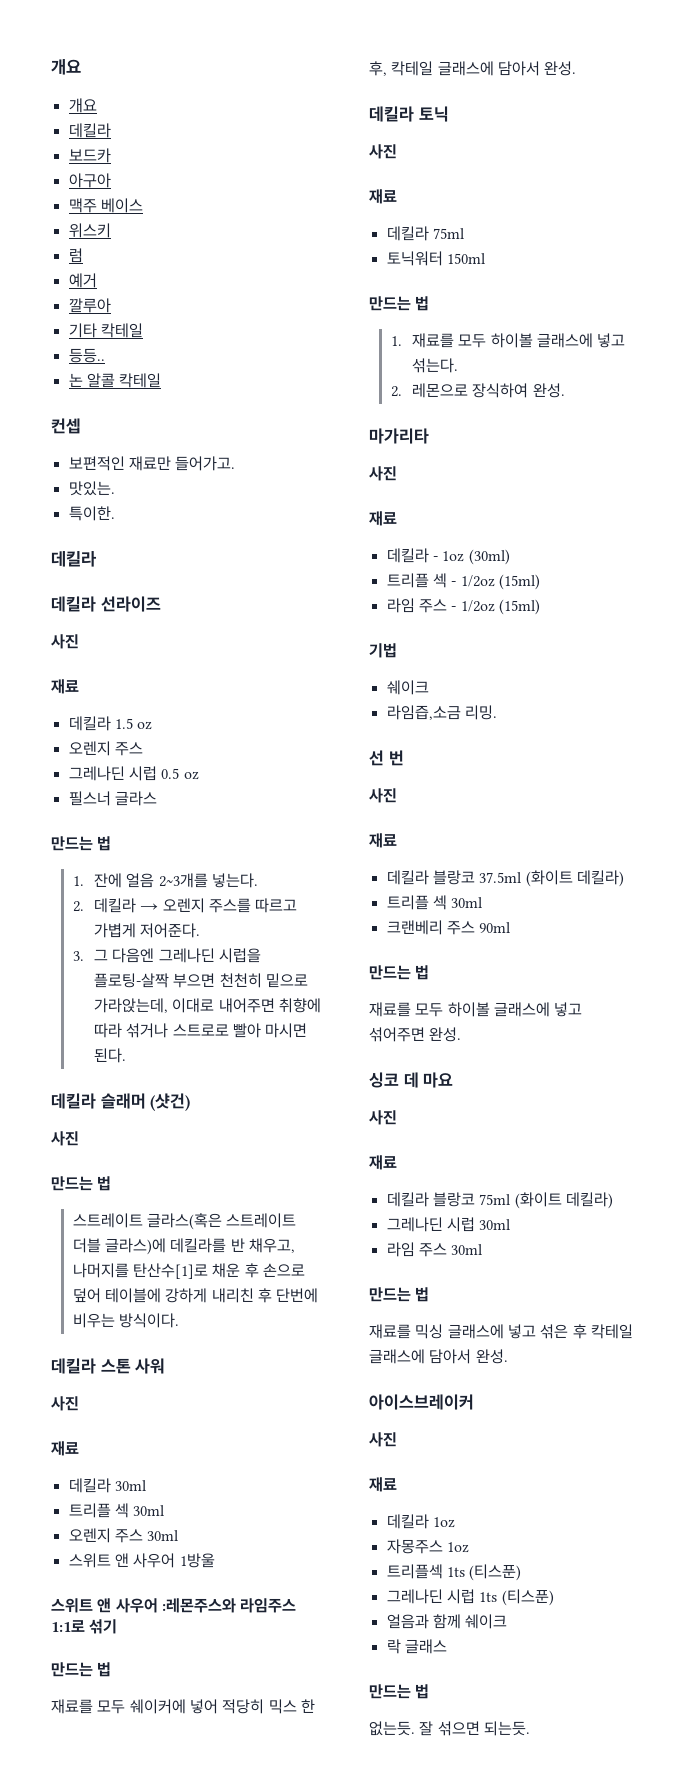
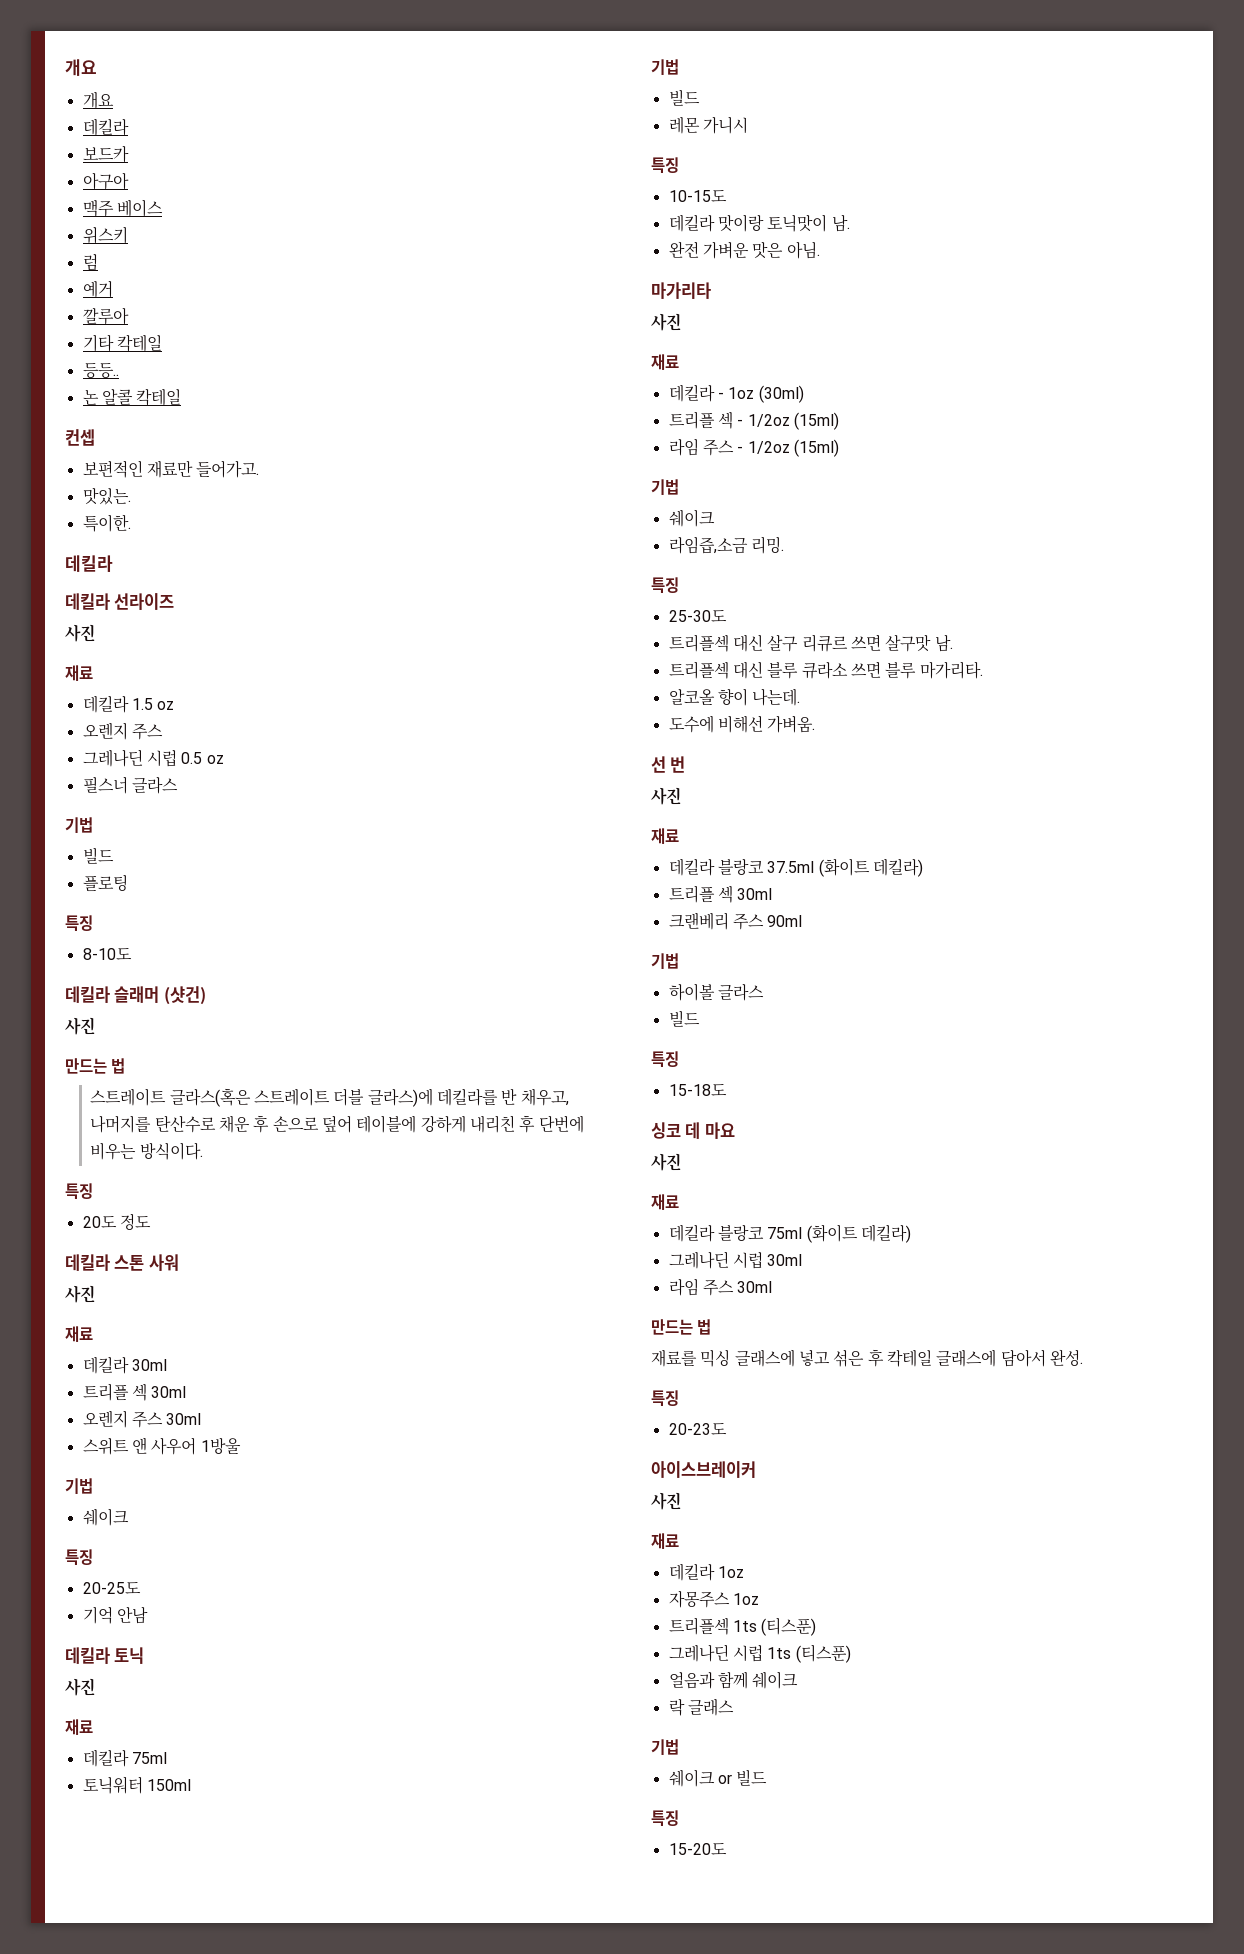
  필스너 글라스
- 만드는 법
- 1. 잔에 얼음 2~3개를 넣는다.
- 2. 데킬라 → 오렌지 주스를 따르고 가볍게 저어준다.
- 3. 그 다음엔 그레나딘 시럽을 플로팅-살짝 부으면 천천히 밑으로 가라앉는데, 이대로 내어주면 취향에 따라 섞거나 스트로로 빨아 마시면 된다.
+ 기법
+ 빌드
+ 플로팅
+ 특징
+ 8-10도
- 스트레이트 글라스(혹은 스트레이트 더블 글라스)에 데킬라를 반 채우고, 나머지를 탄산수[1]로 채운 후 손으로 덮어 테이블에 강하게 내리친 후 단번에 비우는 방식이다.
+ 스트레이트 글라스(혹은 스트레이트 더블 글라스)에 데킬라를 반 채우고, 나머지를 탄산수로 채운 후 손으로 덮어 테이블에 강하게 내리친 후 단번에 비우는 방식이다.
+ 특징
+ 20도 정도
  스위트 앤 사우어 1방울
- 스위트 앤 사우어 :레몬주스와 라임주스 1:1로 섞기
- 만드는 법
- 재료를 모두 쉐이커에 넣어 적당히 믹스 한 후, 칵테일 글래스에 담아서 완성.
+ 기법
+ 쉐이크
+ 특징
+ 20-25도
+ 기억 안남
  토닉워터 150ml
- 만드는 법
- 1. 재료를 모두 하이볼 글래스에 넣고 섞는다.
- 2. 레몬으로 장식하여 완성.
+ 기법
+ 빌드
+ 레몬 가니시
+ 특징
+ 10-15도
+ 데킬라 맛이랑 토닉맛이 남.
+ 완전 가벼운 맛은 아님.
  라임즙,소금 리밍.
+ 특징
+ 25-30도
+ 트리플섹 대신 살구 리큐르 쓰면 살구맛 남.
+ 트리플섹 대신 블루 큐라소 쓰면 블루 마가리타.
+ 알코올 향이 나는데.
+ 도수에 비해선 가벼움.
  크랜베리 주스 90ml
- 만드는 법
- 재료를 모두 하이볼 글래스에 넣고 섞어주면 완성.
+ 기법
+ 하이볼 글라스
+ 빌드
+ 특징
+ 15-18도
  재료를 믹싱 글래스에 넣고 섞은 후 칵테일 글래스에 담아서 완성.
+ 특징
+ 20-23도
  락 글래스
- 만드는 법
- 없는듯. 잘 섞으면 되는듯.
+ 기법
+ 쉐이크 or 빌드
+ 특징
+ 15-20도

